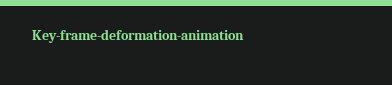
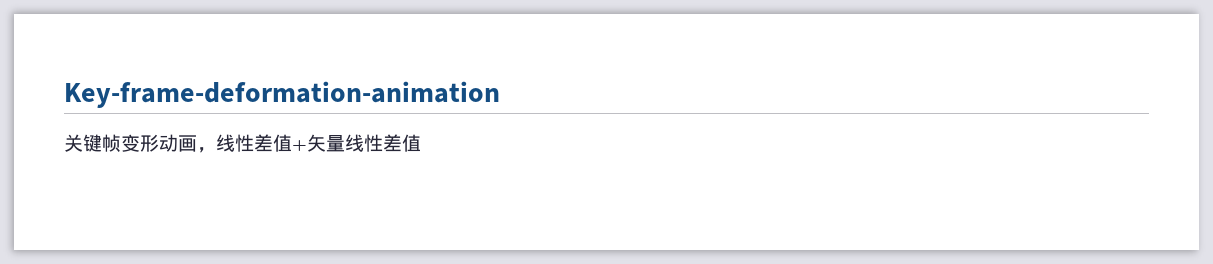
+ 关键帧变形动画，线性差值+矢量线性差值

